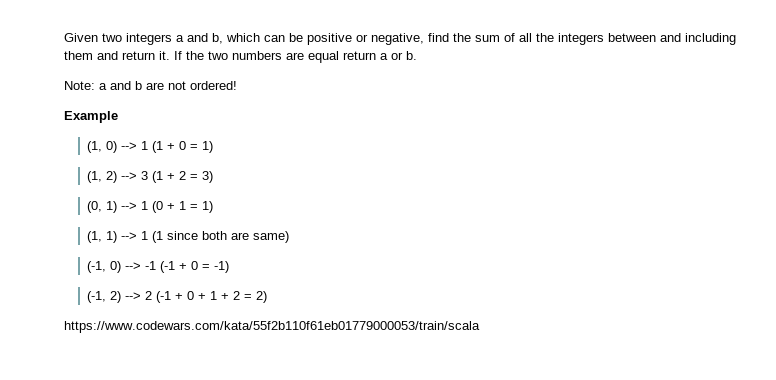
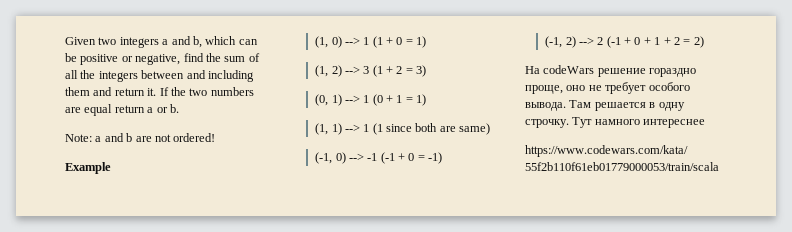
+ На codeWars решение гораздно проще, оно не требует особого вывода. Там решается в одну строчку. Тут намного интереснее

